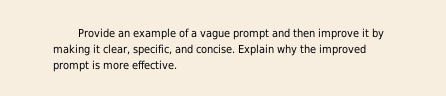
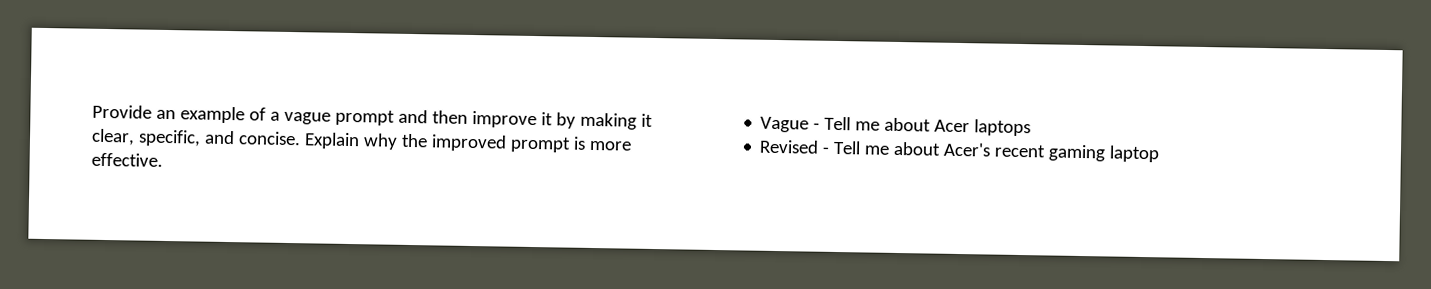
+ Vague - Tell me about Acer laptops
+ Revised - Tell me about Acer's recent gaming laptop

